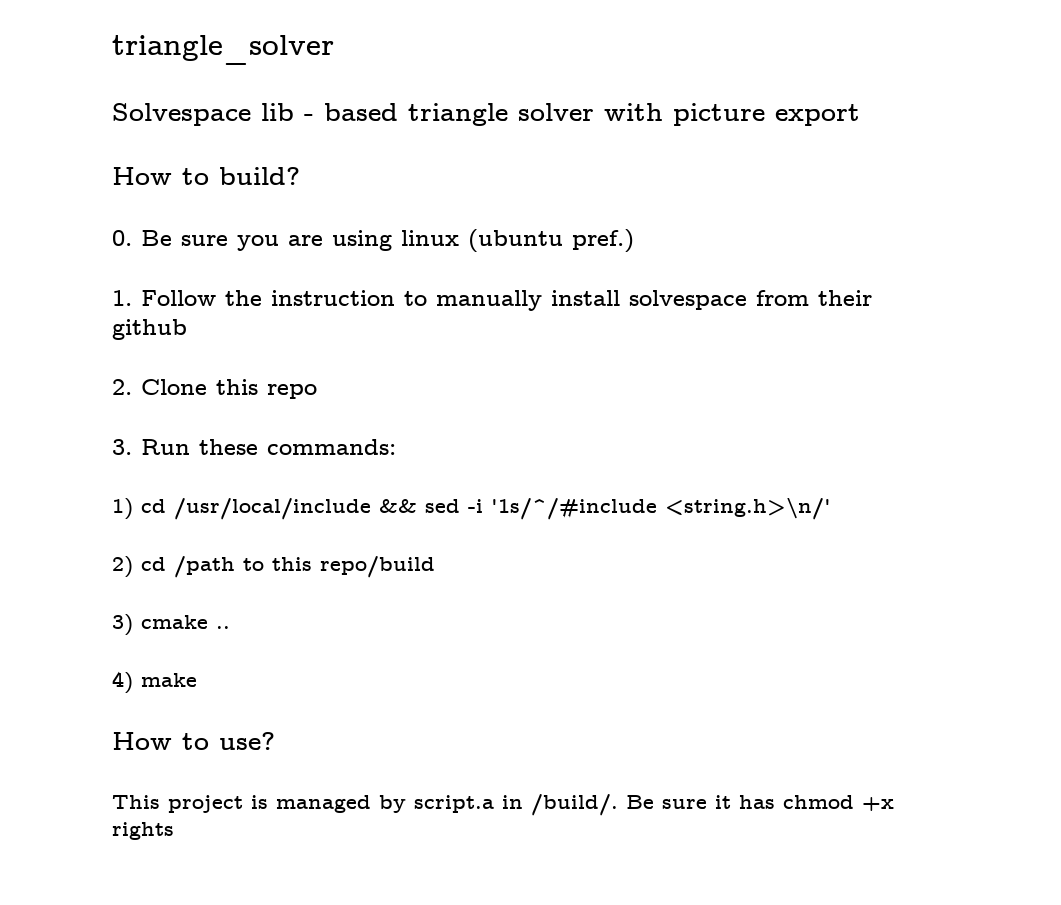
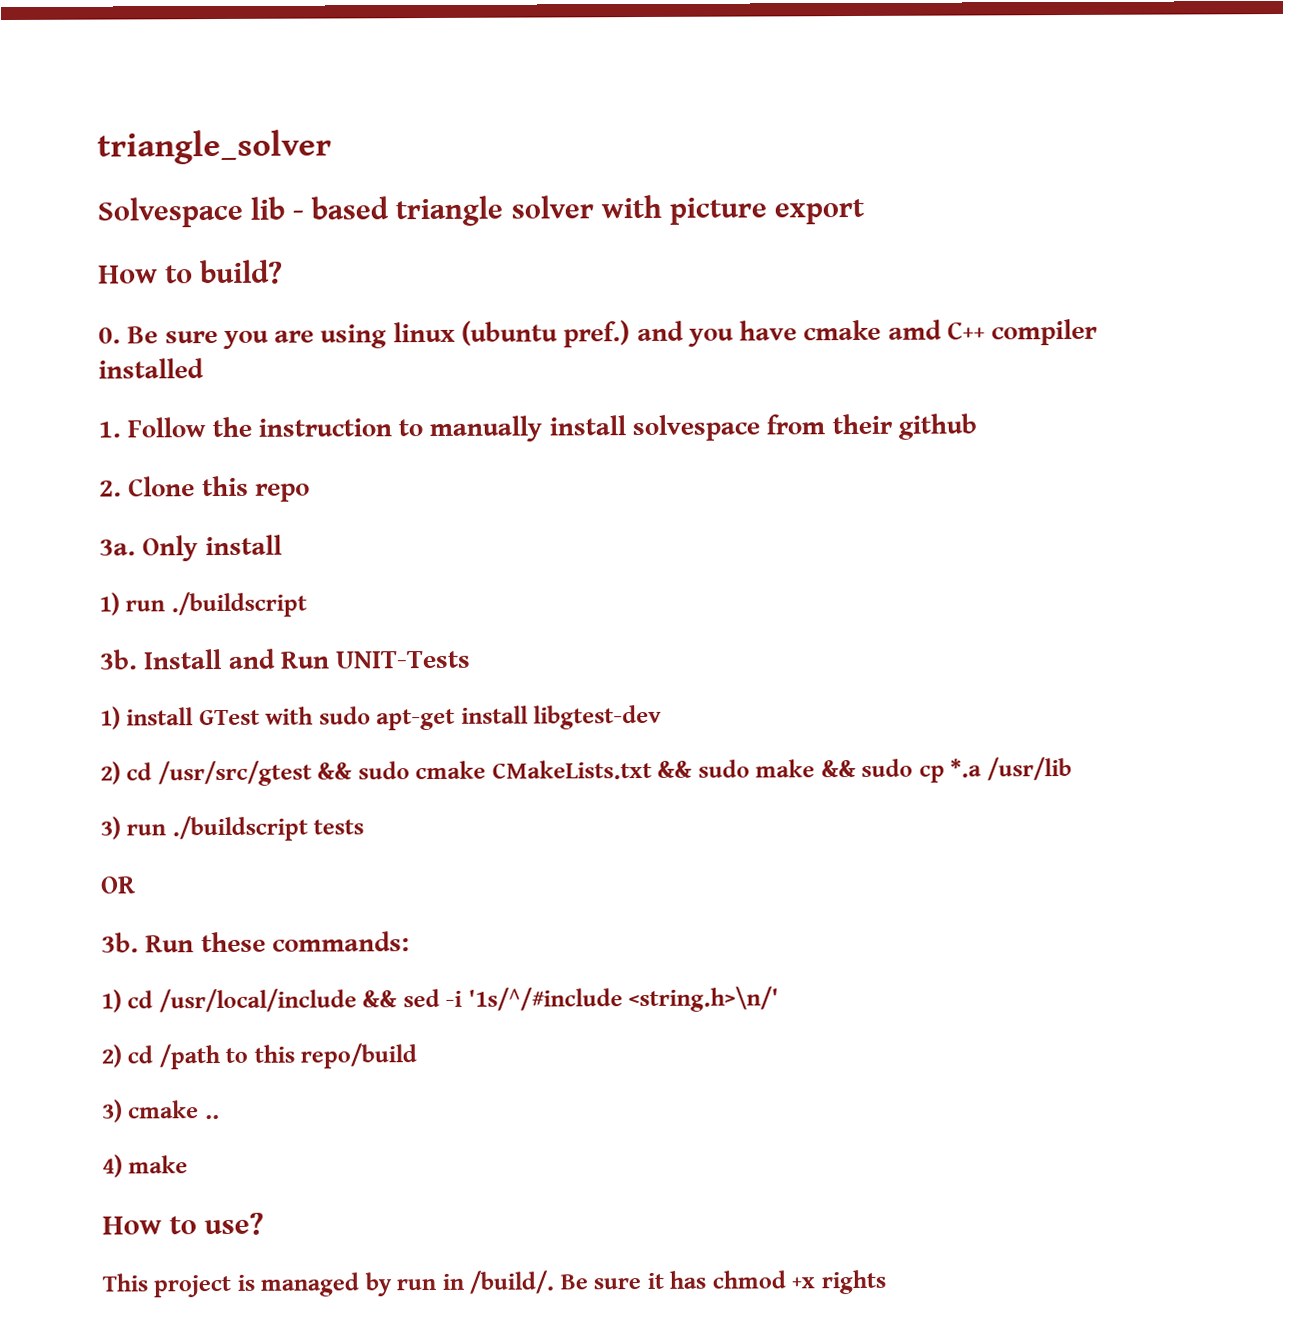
- 0. Be sure you are using linux (ubuntu pref.)
+ 0. Be sure you are using linux (ubuntu pref.) and you have cmake amd C++ compiler installed
- 3. Run these commands:
+ 3a. Only install
+ 1) run ./buildscript
+ 3b. Install and Run UNIT-Tests
+ 1) install GTest with sudo apt-get install libgtest-dev
+ 2) cd /usr/src/gtest && sudo cmake CMakeLists.txt && sudo make && sudo cp *.a /usr/lib
+ 3) run ./buildscript tests
+ OR
+ 3b. Run these commands:
- This project is managed by script.a in /build/.
+ This project is managed by run in /build/.

